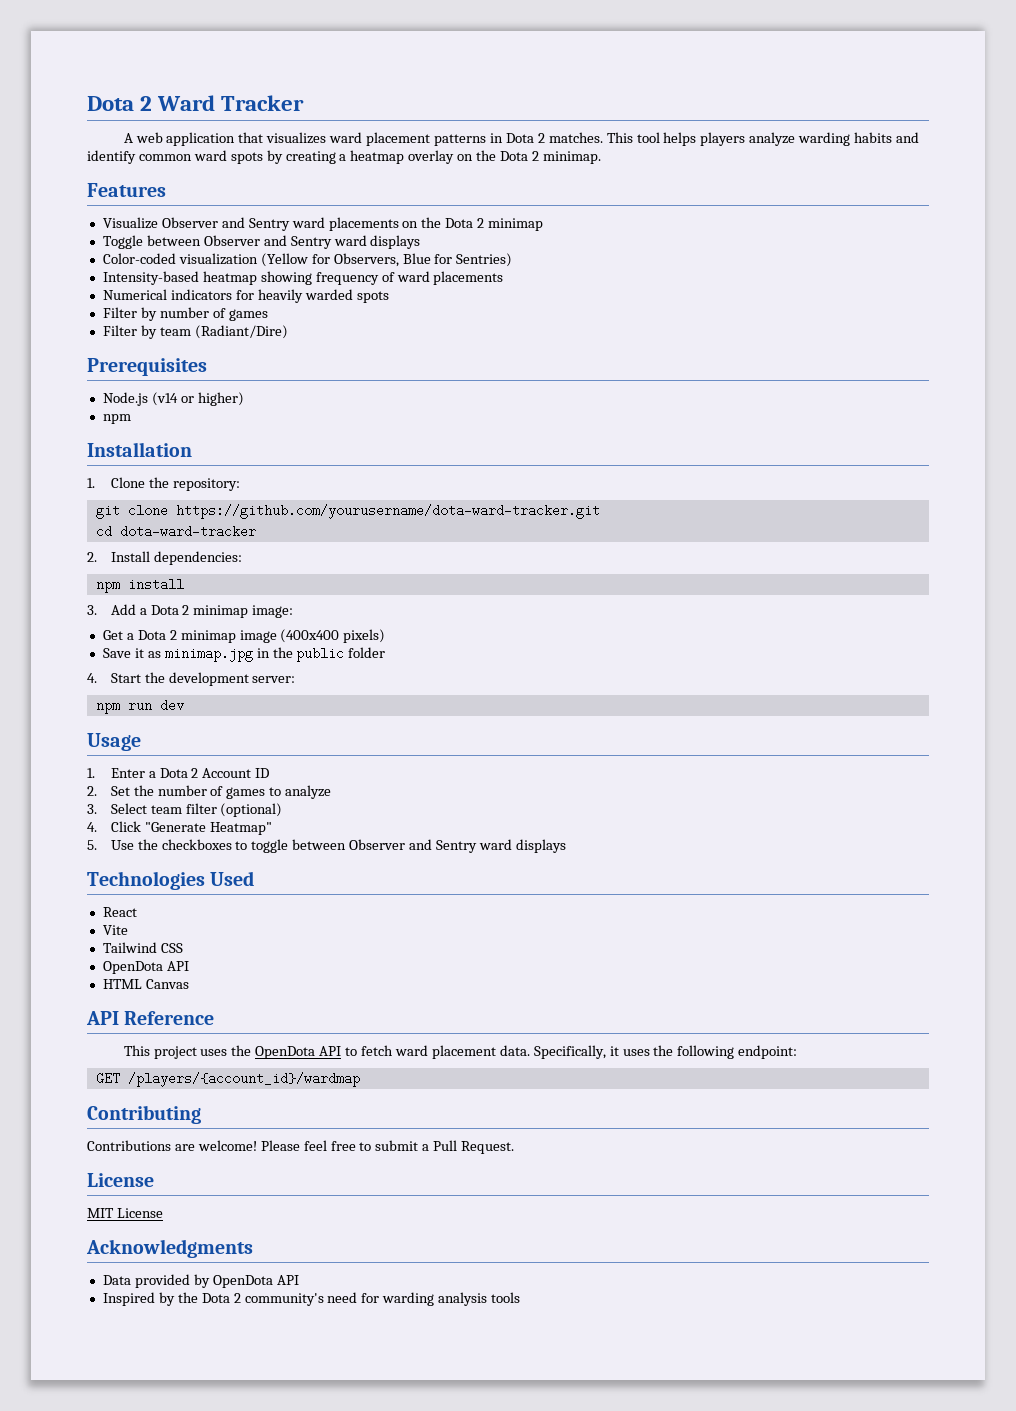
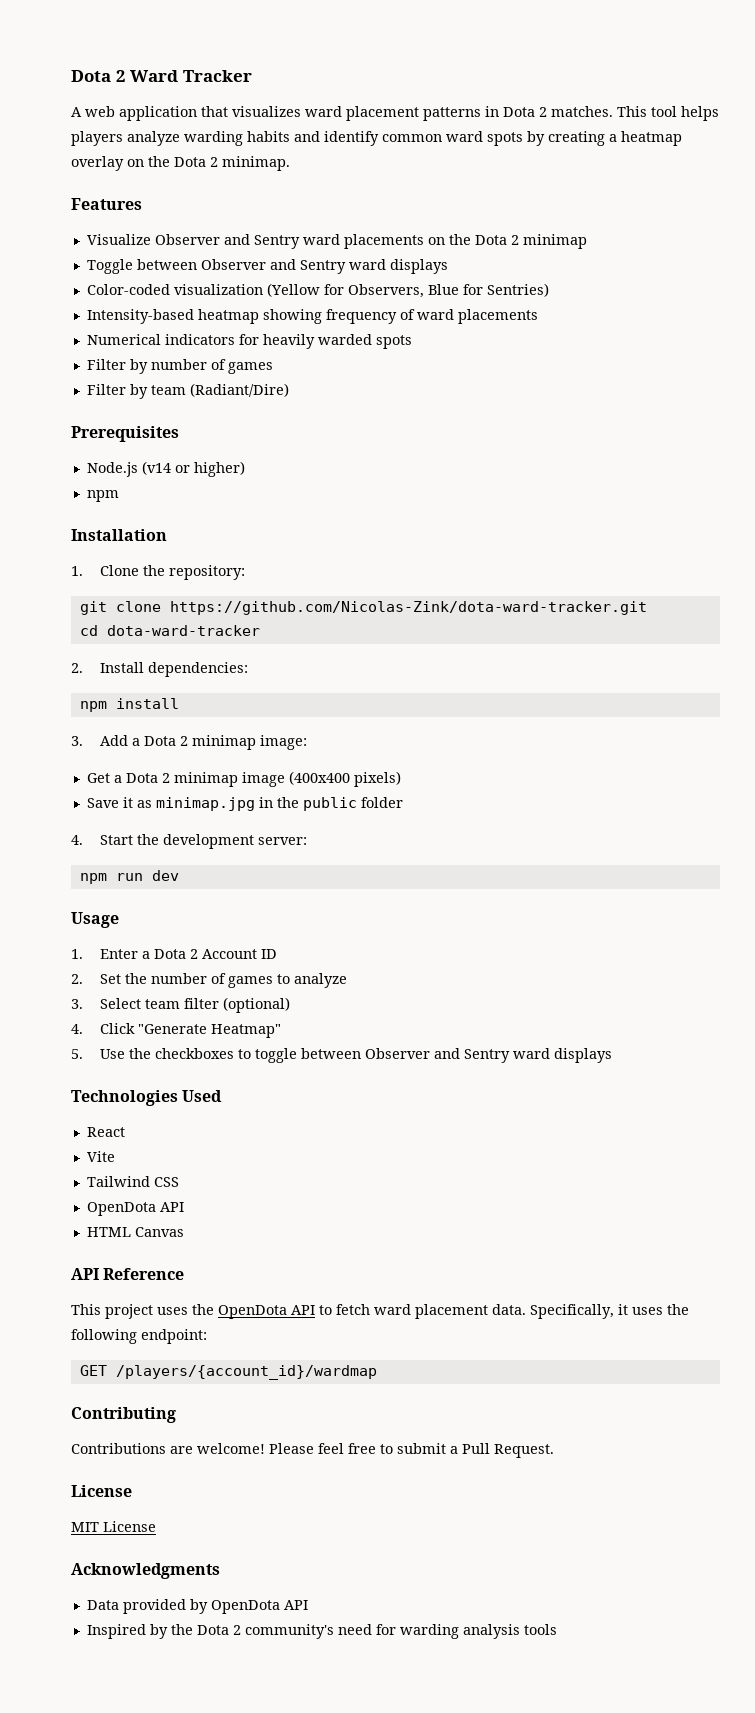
- git clone https://github.com/yourusername/dota-ward-tracker.git
+ git clone https://github.com/Nicolas-Zink/dota-ward-tracker.git

